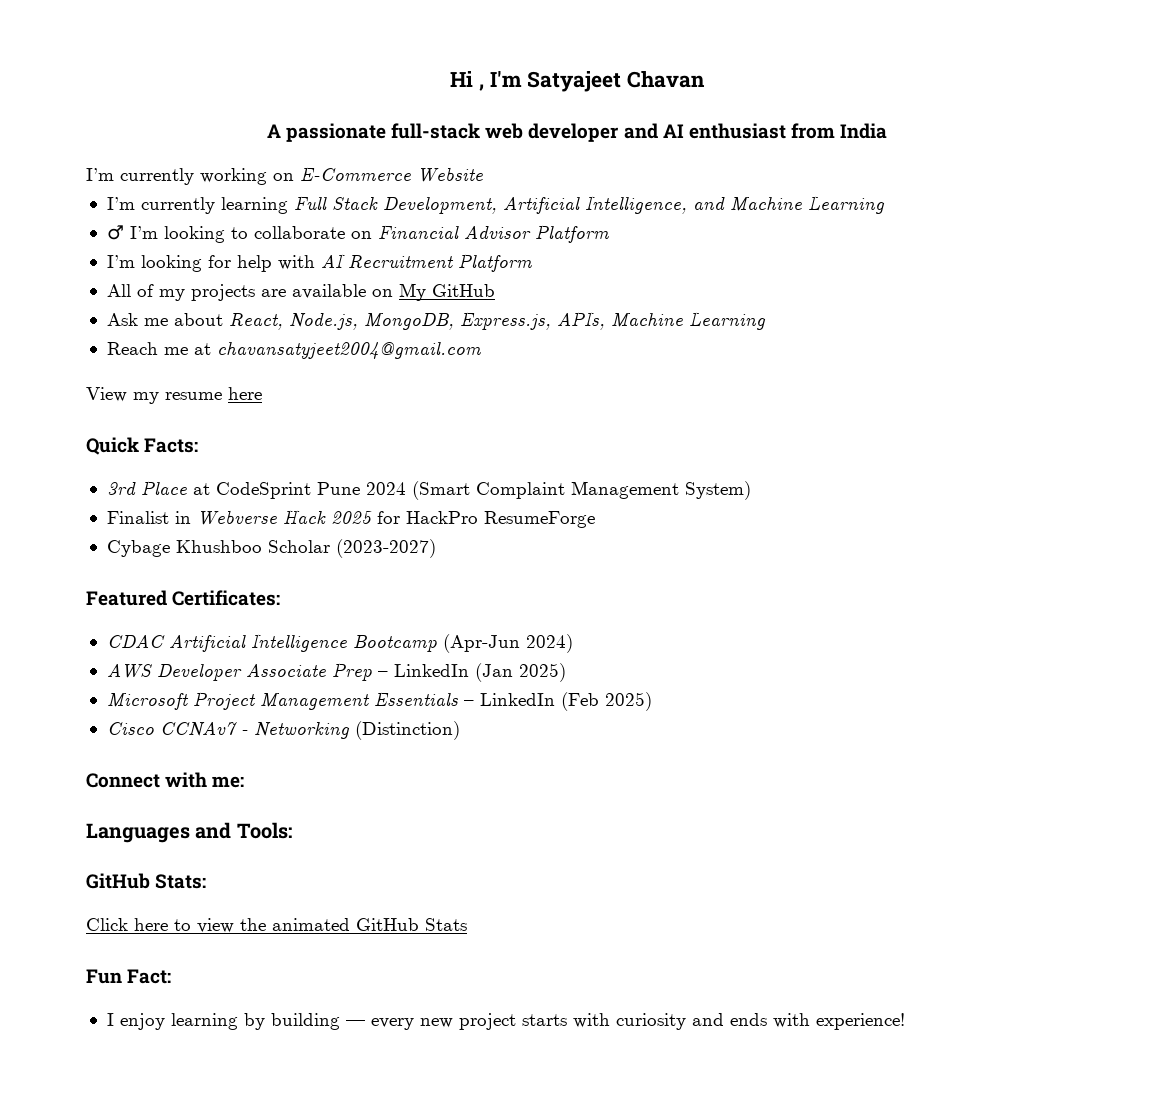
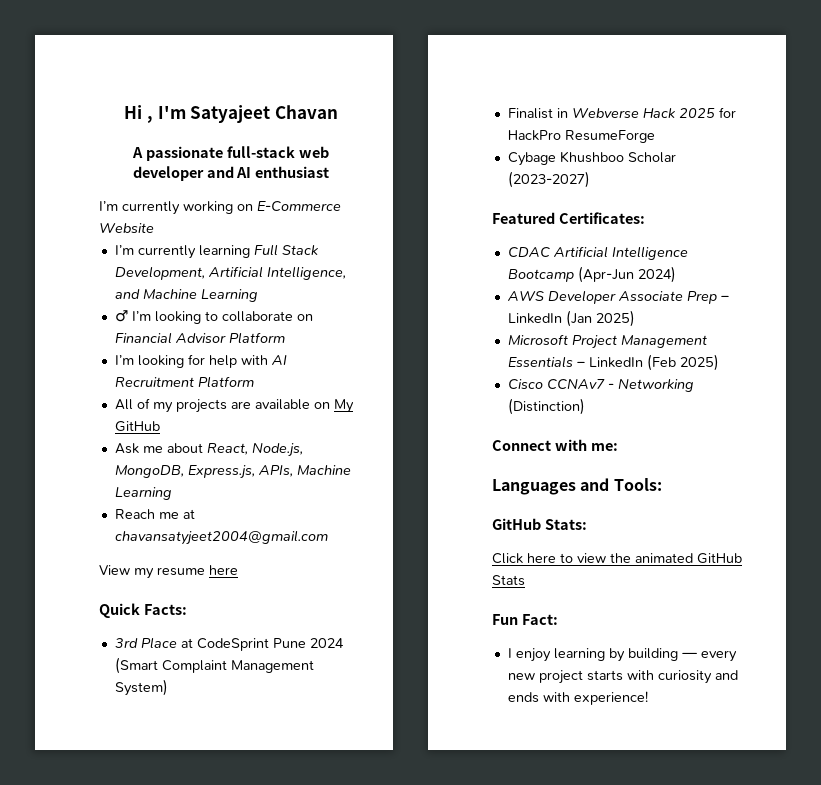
- A passionate full-stack web developer and AI enthusiast from India
+ A passionate full-stack web developer and AI enthusiast

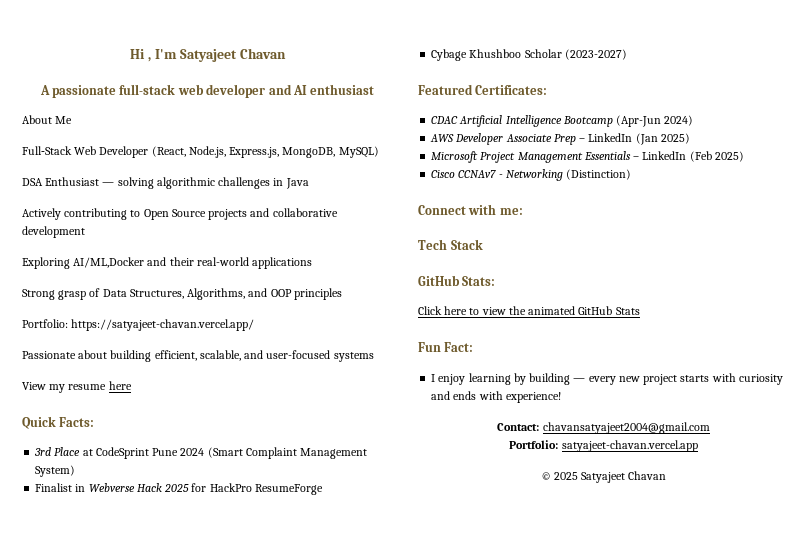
- I’m currently working on E-Commerce Website
- I’m currently learning Full Stack Development, Artificial Intelligence, and Machine Learning
- ♂ I’m looking to collaborate on Financial Advisor Platform
- I’m looking for help with AI Recruitment Platform
- All of my projects are available on My GitHub
- Ask me about React, Node.js, MongoDB, Express.js, APIs, Machine Learning
- Reach me at chavansatyjeet2004@gmail.com
+ About Me
+ Full‑Stack Web Developer (React, Node.js, Express.js, MongoDB, MySQL)
+ DSA Enthusiast — solving algorithmic challenges in Java
+ Actively contributing to Open Source projects and collaborative development
+ Exploring AI/ML,Docker and their real-world applications
+ Strong grasp of Data Structures, Algorithms, and OOP principles
+ Portfolio: https://satyajeet-chavan.vercel.app/
+ Passionate about building efficient, scalable, and user-focused systems
- Languages and Tools:
+ Tech Stack
+ Contact: chavansatyajeet2004@gmail.com
+ Portfolio: satyajeet-chavan.vercel.app
+ © 2025 Satyajeet Chavan

